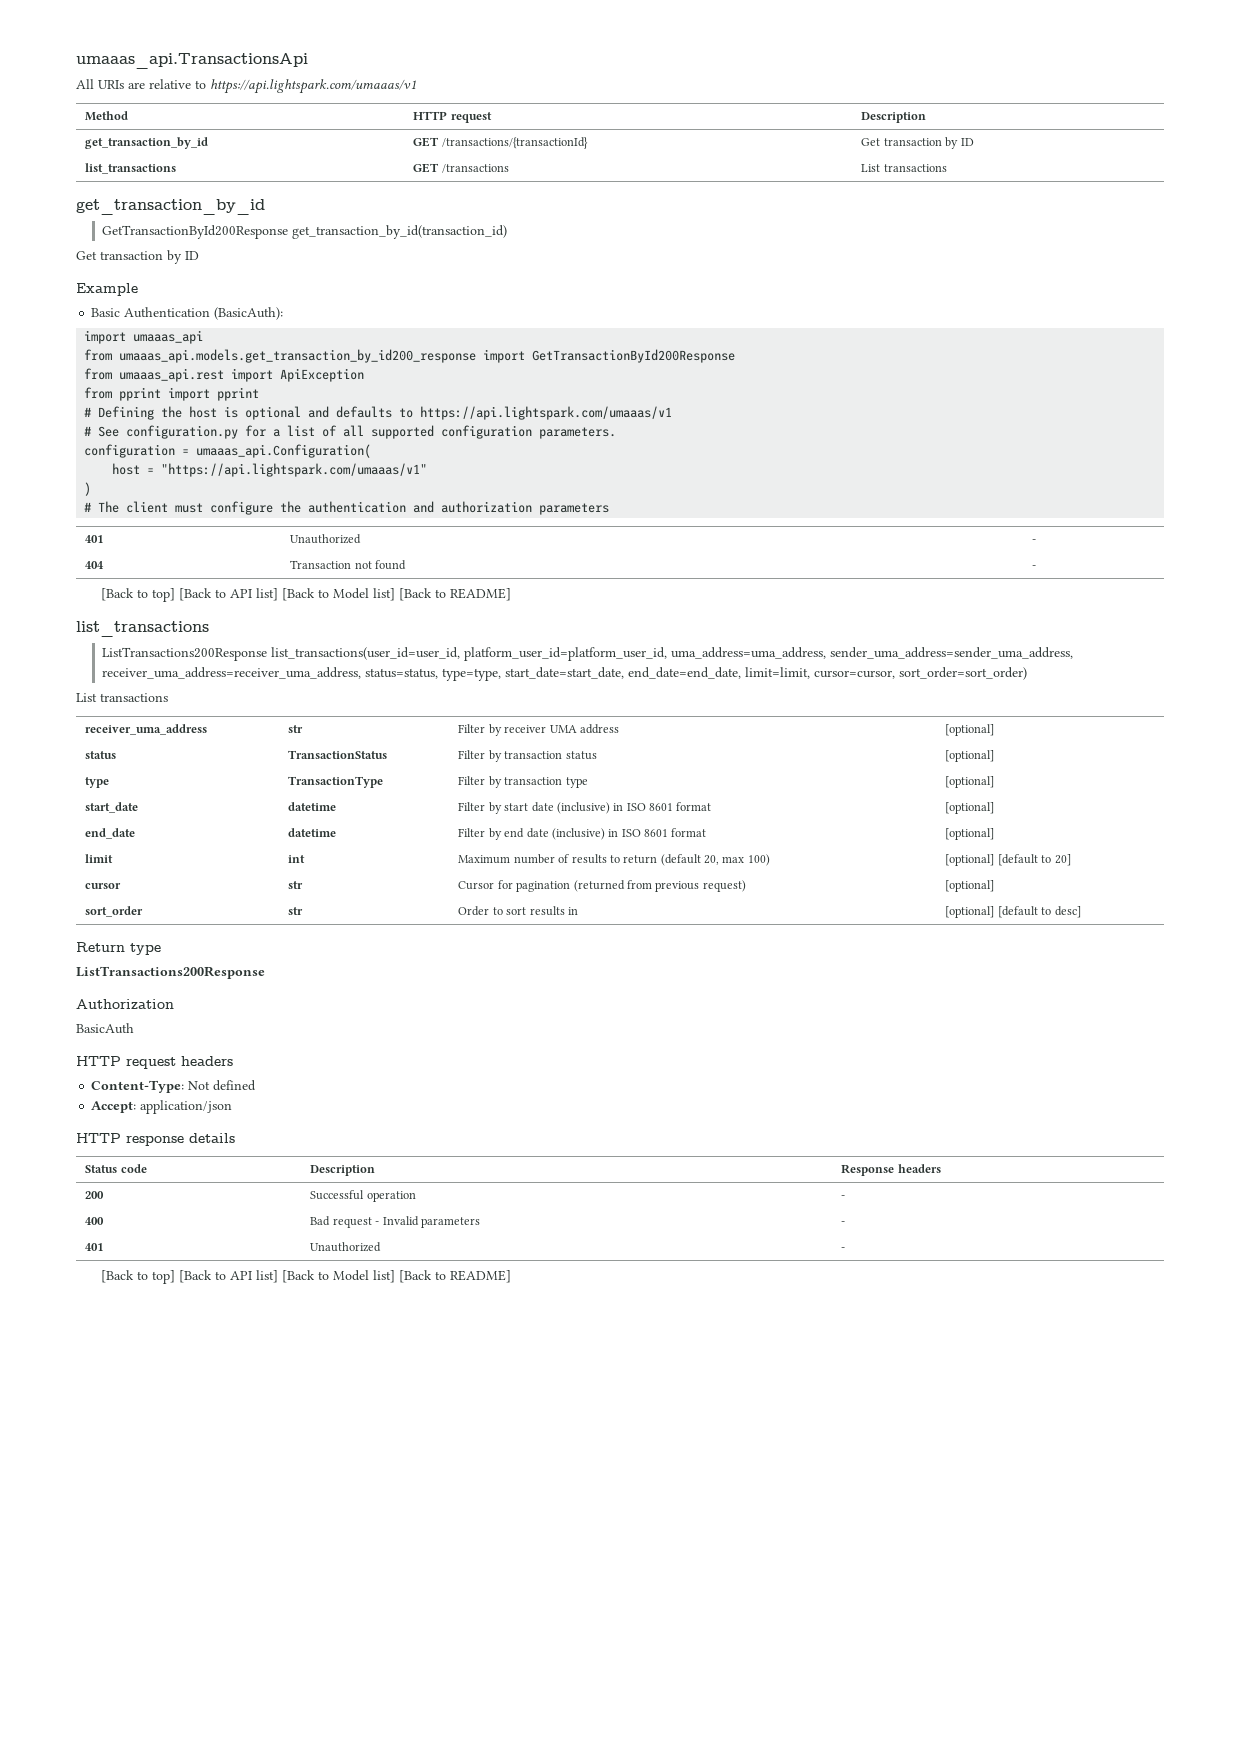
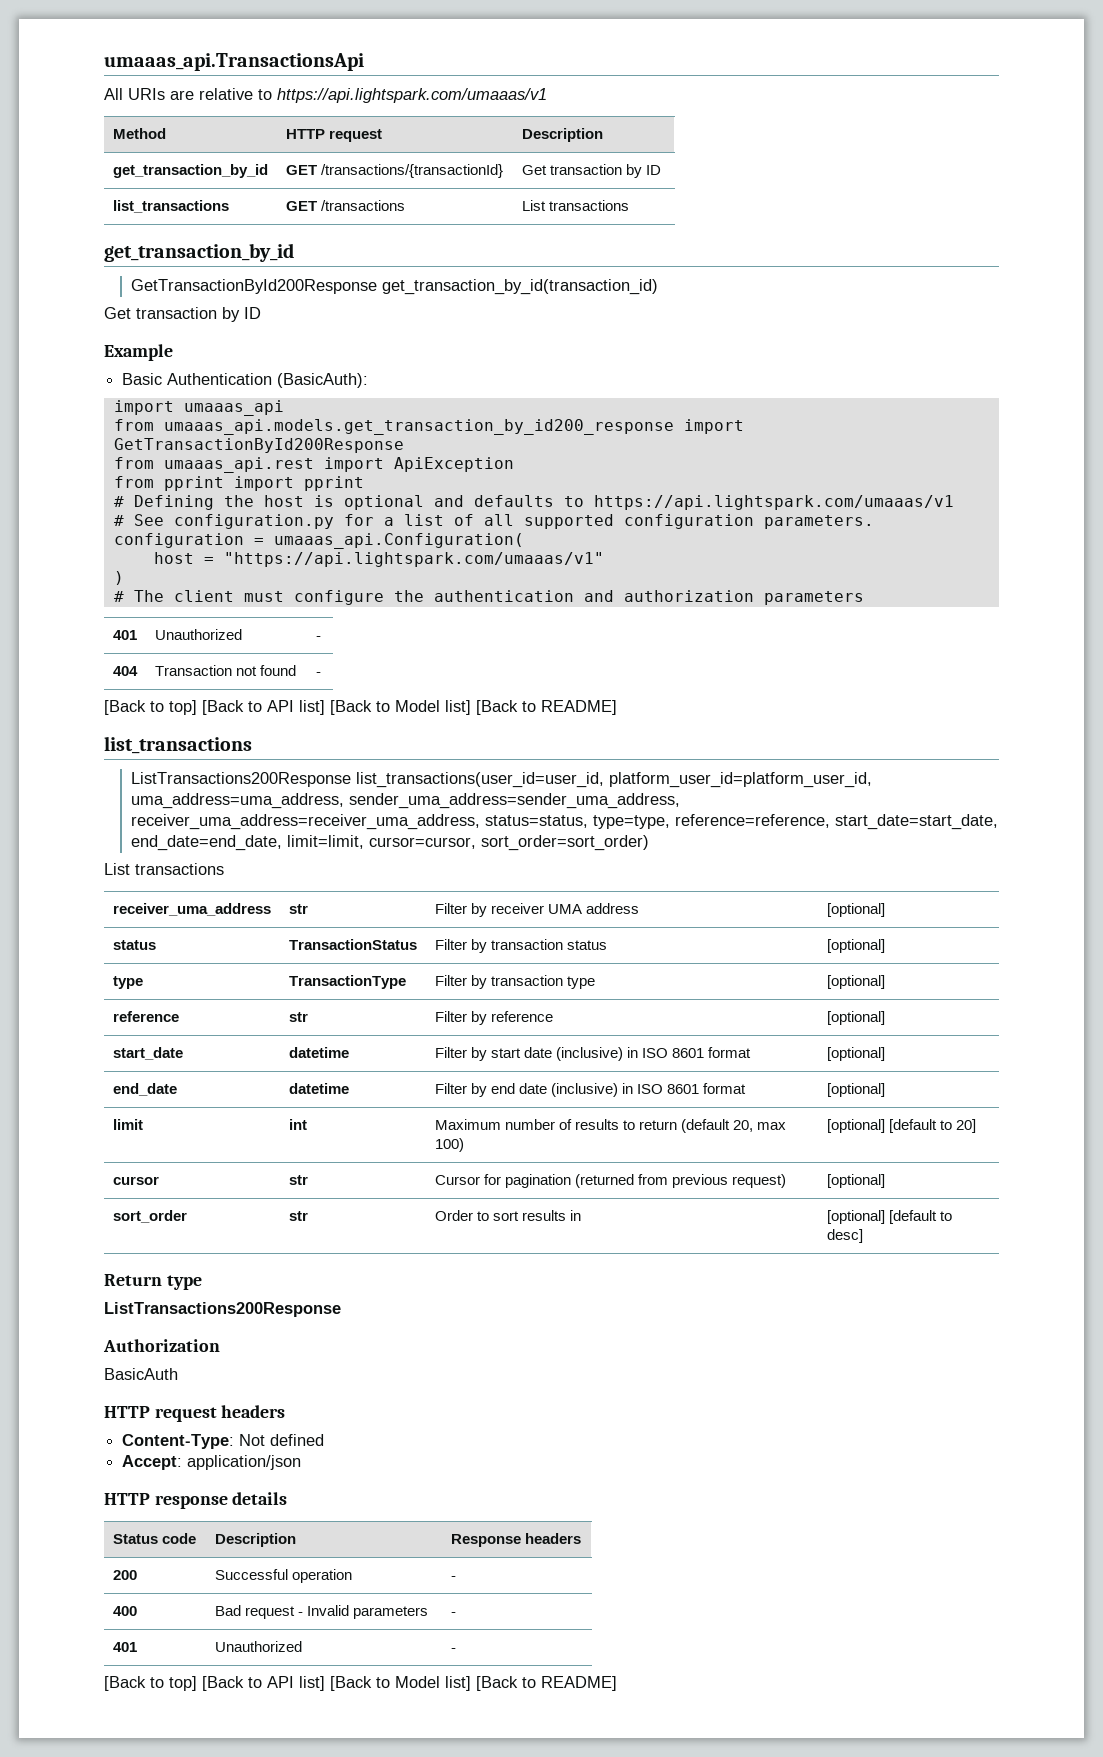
- ListTransactions200Response list_transactions(user_id=user_id, platform_user_id=platform_user_id, uma_address=uma_address, sender_uma_address=sender_uma_address, receiver_uma_address=receiver_uma_address, status=status, type=type, start_date=start_date, end_date=end_date, limit=limit, cursor=cursor, sort_order=sort_order)
+ ListTransactions200Response list_transactions(user_id=user_id, platform_user_id=platform_user_id, uma_address=uma_address, sender_uma_address=sender_uma_address, receiver_uma_address=receiver_uma_address, status=status, type=type, reference=reference, start_date=start_date, end_date=end_date, limit=limit, cursor=cursor, sort_order=sort_order)
+ reference | str | Filter by reference | [optional]

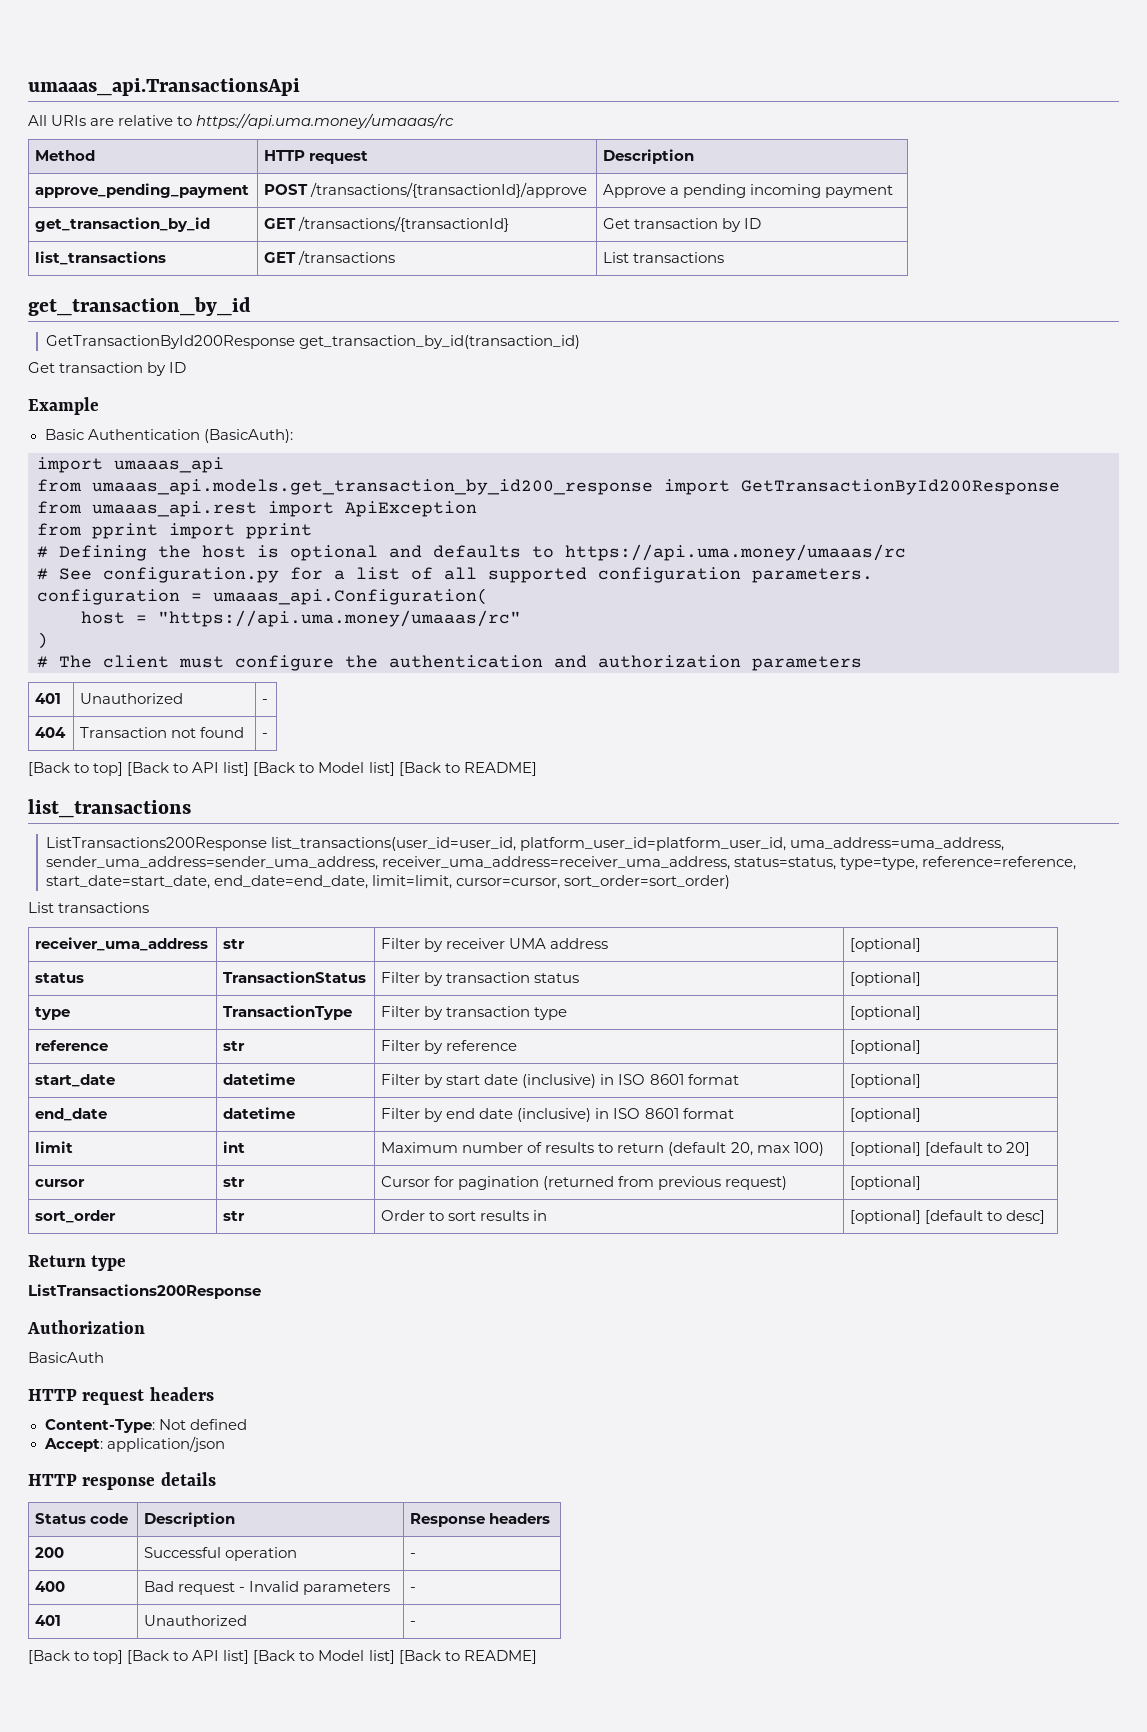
- All URIs are relative to https://api.lightspark.com/umaaas/v1
+ All URIs are relative to https://api.uma.money/umaaas/rc
+ approve_pending_payment | POST /transactions/{transactionId}/approve | Approve a pending incoming payment
- # Defining the host is optional and defaults to https://api.lightspark.com/umaaas/v1
+ # Defining the host is optional and defaults to https://api.uma.money/umaaas/rc
- host = "https://api.lightspark.com/umaaas/v1"
+ host = "https://api.uma.money/umaaas/rc"

